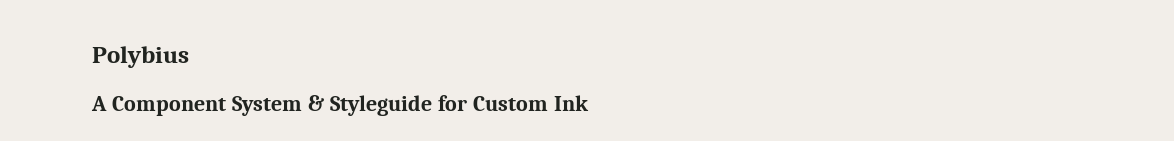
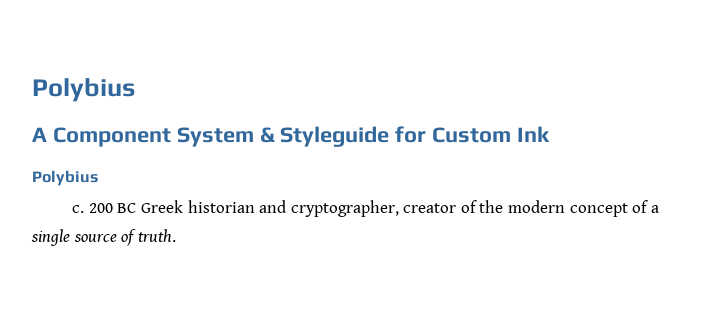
  A Component System & Styleguide for Custom Ink
+ Polybius
+ c. 200 BC Greek historian and cryptographer, creator of the modern concept of a single source of truth.

